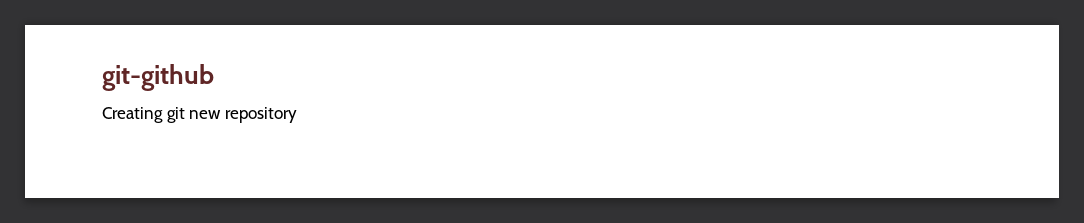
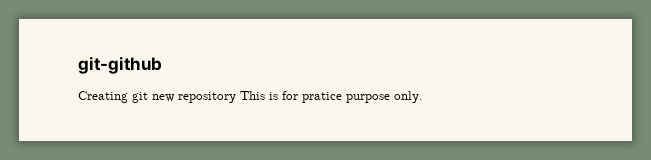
- Creating git new repository
+ Creating git new repository This is for pratice purpose only.

